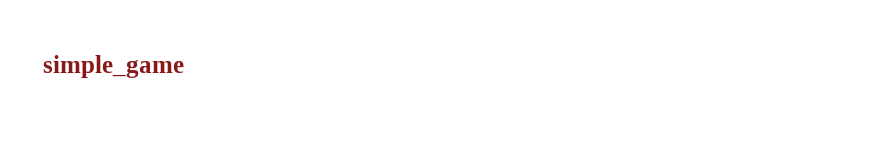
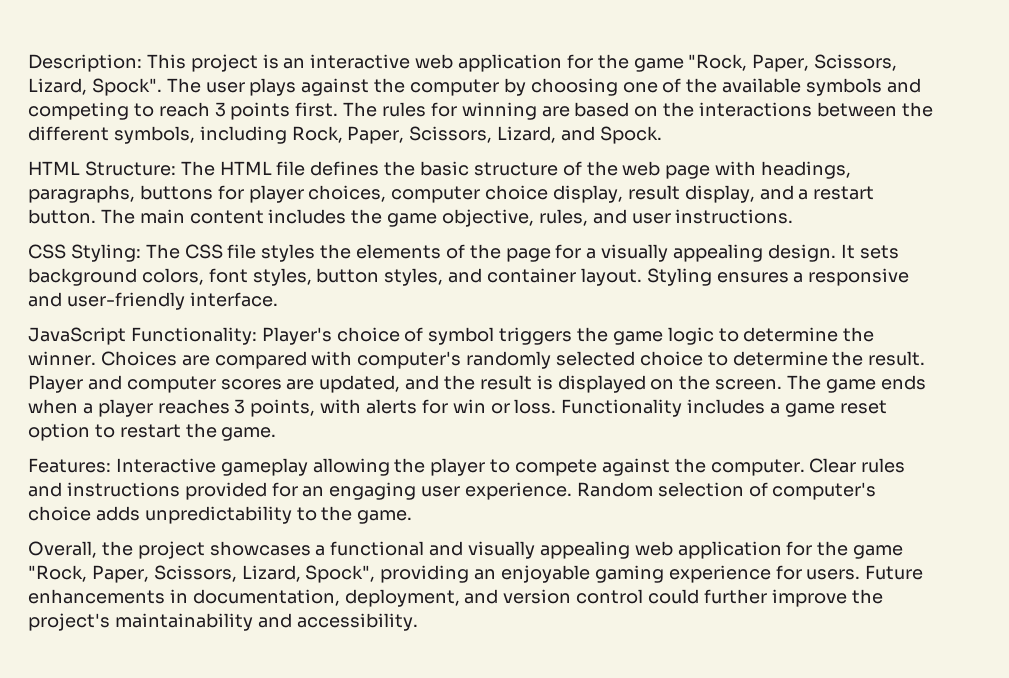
- simple_game
+ Description: This project is an interactive web application for the game "Rock, Paper, Scissors, Lizard, Spock". The user plays against the computer by choosing one of the available symbols and competing to reach 3 points first. The rules for winning are based on the interactions between the different symbols, including Rock, Paper, Scissors, Lizard, and Spock.
+ HTML Structure: The HTML file defines the basic structure of the web page with headings, paragraphs, buttons for player choices, computer choice display, result display, and a restart button. The main content includes the game objective, rules, and user instructions.
+ CSS Styling: The CSS file styles the elements of the page for a visually appealing design. It sets background colors, font styles, button styles, and container layout. Styling ensures a responsive and user-friendly interface.
+ JavaScript Functionality: Player's choice of symbol triggers the game logic to determine the winner. Choices are compared with computer's randomly selected choice to determine the result. Player and computer scores are updated, and the result is displayed on the screen. The game ends when a player reaches 3 points, with alerts for win or loss. Functionality includes a game reset option to restart the game.
+ Features: Interactive gameplay allowing the player to compete against the computer. Clear rules and instructions provided for an engaging user experience. Random selection of computer's choice adds unpredictability to the game.
+ Overall, the project showcases a functional and visually appealing web application for the game "Rock, Paper, Scissors, Lizard, Spock", providing an enjoyable gaming experience for users. Future enhancements in documentation, deployment, and version control could further improve the project's maintainability and accessibility.

